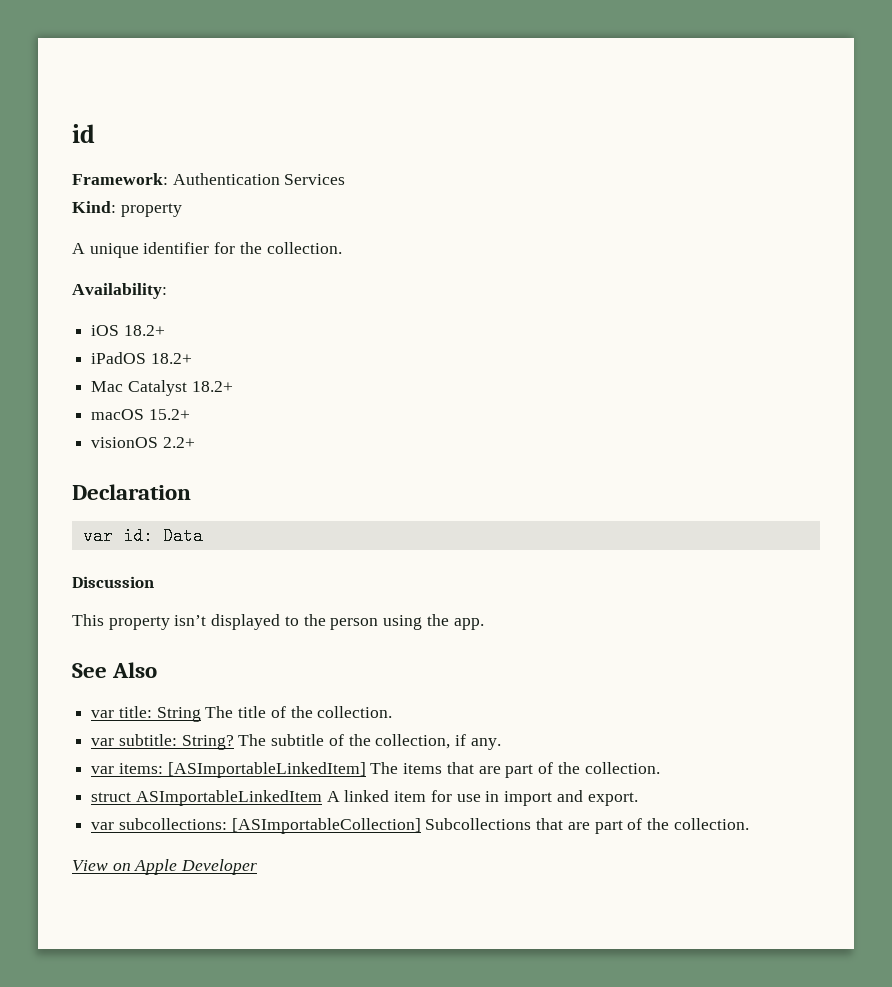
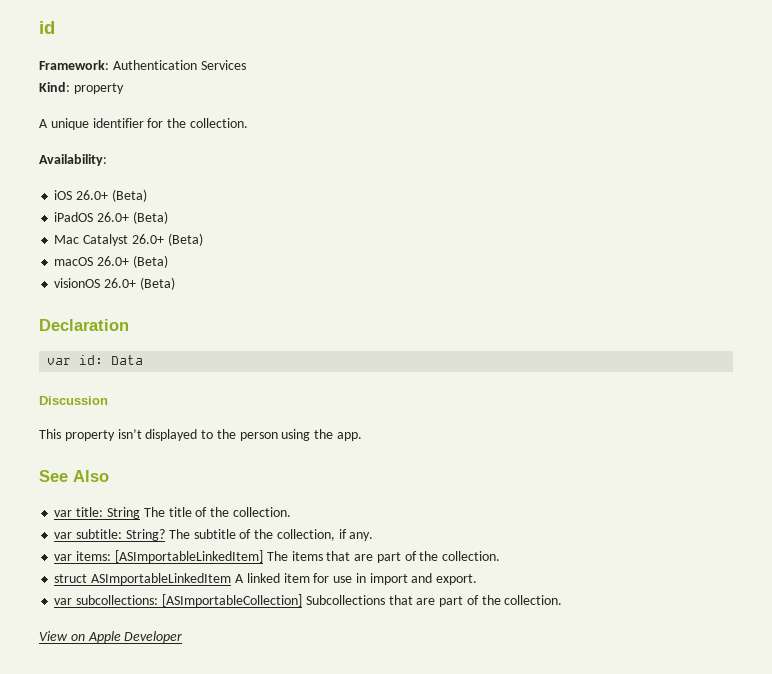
- iOS 18.2+
+ iOS 26.0+ (Beta)
- iPadOS 18.2+
+ iPadOS 26.0+ (Beta)
- Mac Catalyst 18.2+
+ Mac Catalyst 26.0+ (Beta)
- macOS 15.2+
+ macOS 26.0+ (Beta)
- visionOS 2.2+
+ visionOS 26.0+ (Beta)

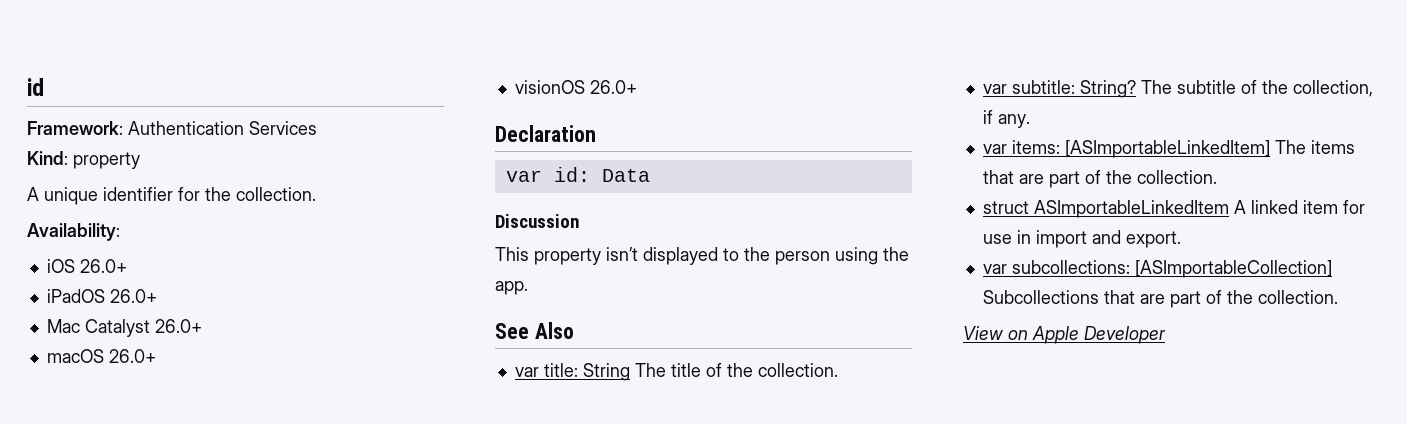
- iOS 26.0+ (Beta)
+ iOS 26.0+
- iPadOS 26.0+ (Beta)
+ iPadOS 26.0+
- Mac Catalyst 26.0+ (Beta)
+ Mac Catalyst 26.0+
- macOS 26.0+ (Beta)
+ macOS 26.0+
- visionOS 26.0+ (Beta)
+ visionOS 26.0+

